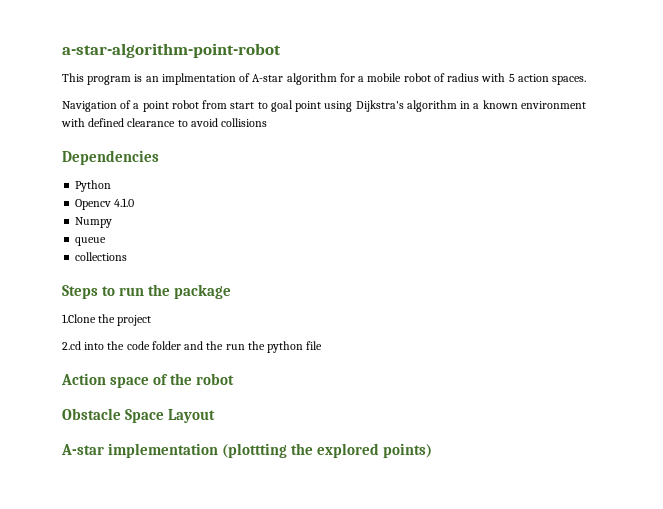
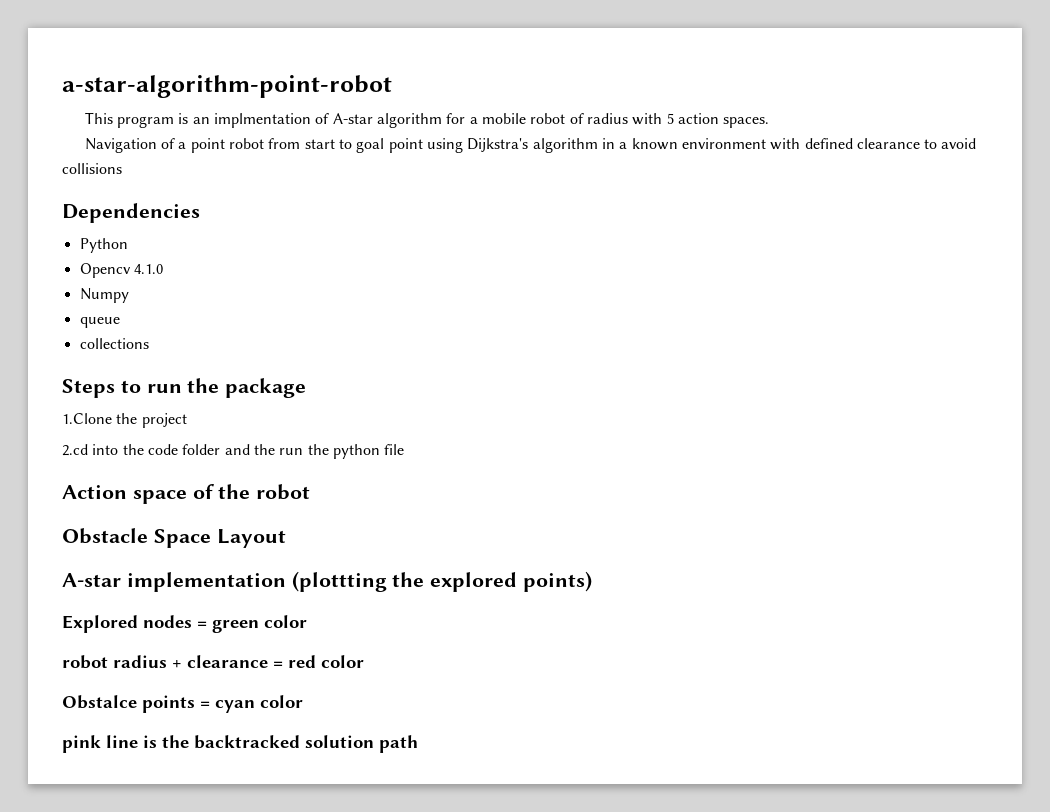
+ Explored nodes = green color
+ robot radius + clearance = red color
+ Obstalce points = cyan color
+ pink line is the backtracked solution path

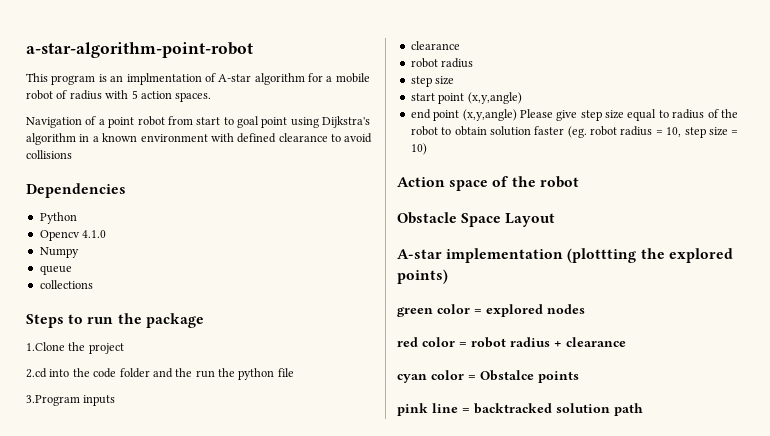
+ 3.Program inputs
+ clearance
+ robot radius
+ step size
+ start point (x,y,angle)
+ end point (x,y,angle) Please give step size equal to radius of the robot to obtain solution faster (eg. robot radius = 10, step size = 10)
- Explored nodes = green color
- robot radius + clearance = red color
- Obstalce points = cyan color
+ green color = explored nodes
+ red color = robot radius + clearance
+ cyan color = Obstalce points
- pink line is the backtracked solution path
+ pink line = backtracked solution path

